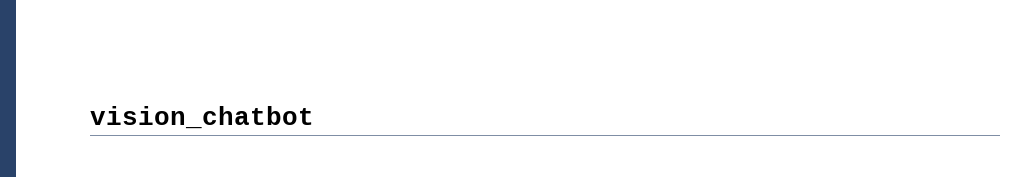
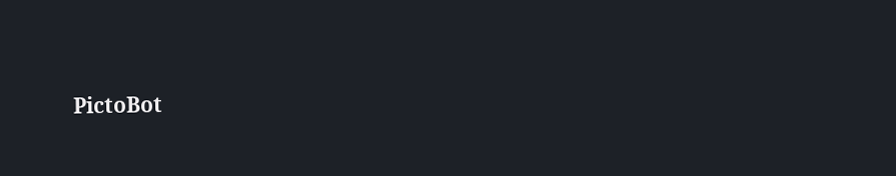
- vision_chatbot
+ PictoBot

